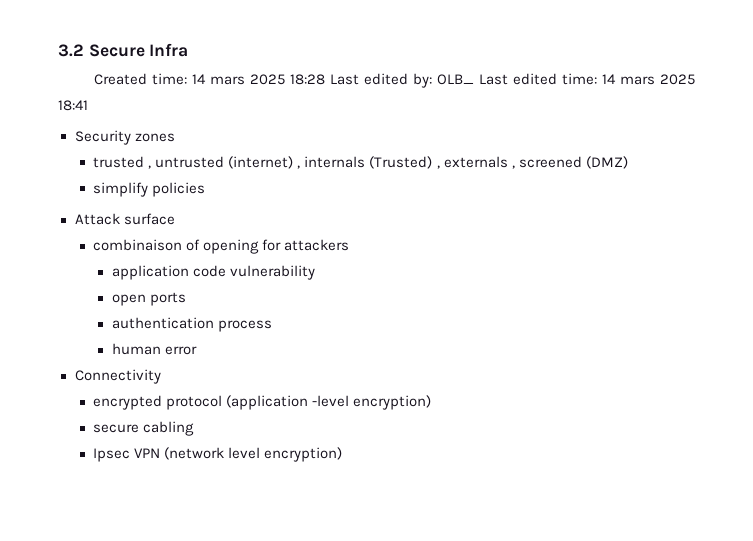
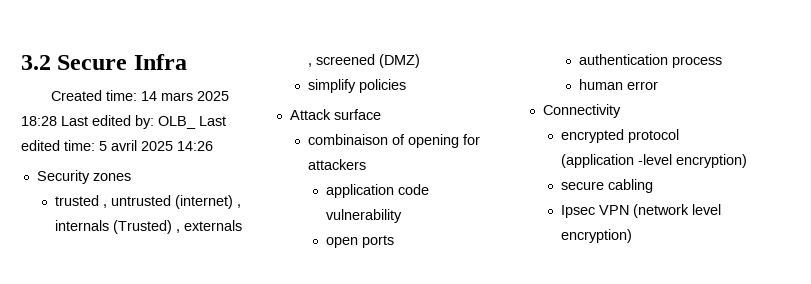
- Created time: 14 mars 2025 18:28 Last edited by: OLB_ Last edited time: 14 mars 2025 18:41
+ Created time: 14 mars 2025 18:28 Last edited by: OLB_ Last edited time: 5 avril 2025 14:26

